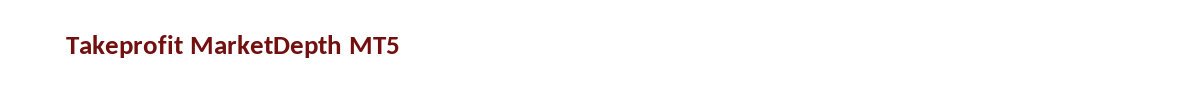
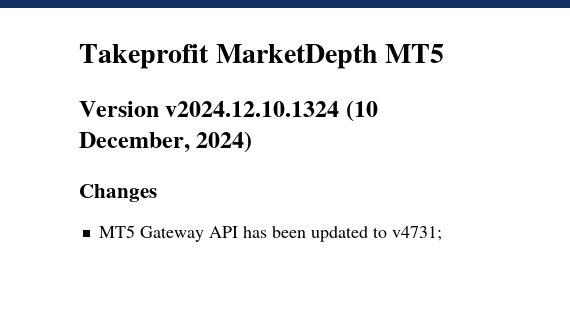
+ Version v2024.12.10.1324 (10 December, 2024)
+ Changes
+ MT5 Gateway API has been updated to v4731;

